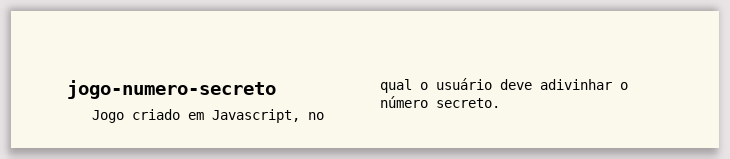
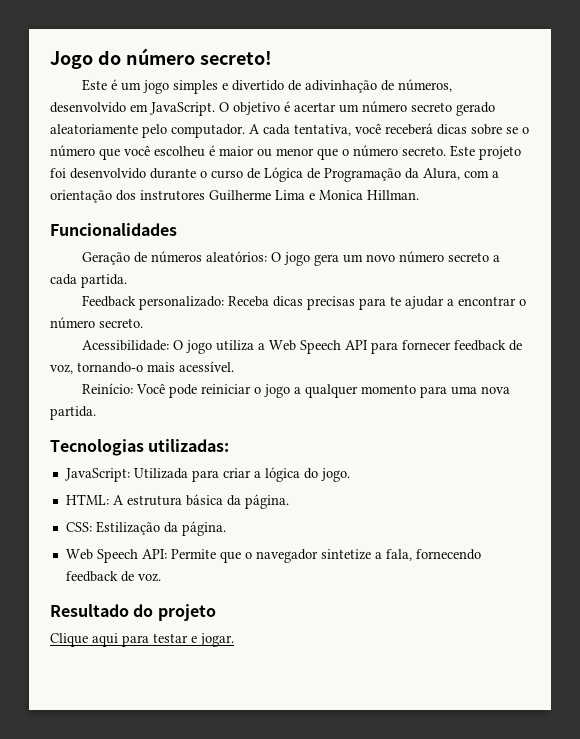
- jogo-numero-secreto
- Jogo criado em Javascript, no qual o usuário deve adivinhar o número secreto.
+ Jogo do número secreto!
+ Este é um jogo simples e divertido de adivinhação de números, desenvolvido em JavaScript. O objetivo é acertar um número secreto gerado aleatoriamente pelo computador. A cada tentativa, você receberá dicas sobre se o número que você escolheu é maior ou menor que o número secreto. Este projeto foi desenvolvido durante o curso de Lógica de Programação da Alura, com a orientação dos instrutores Guilherme Lima e Monica Hillman.
+ Funcionalidades
+ Geração de números aleatórios: O jogo gera um novo número secreto a cada partida.
+ Feedback personalizado: Receba dicas precisas para te ajudar a encontrar o número secreto.
+ Acessibilidade: O jogo utiliza a Web Speech API para fornecer feedback de voz, tornando-o mais acessível.
+ Reinício: Você pode reiniciar o jogo a qualquer momento para uma nova partida.
+ Tecnologias utilizadas:
+ JavaScript: Utilizada para criar a lógica do jogo.
+ HTML: A estrutura básica da página.
+ CSS: Estilização da página.
+ Web Speech API: Permite que o navegador sintetize a fala, fornecendo feedback de voz.
+ Resultado do projeto
+ Clique aqui para testar e jogar.

